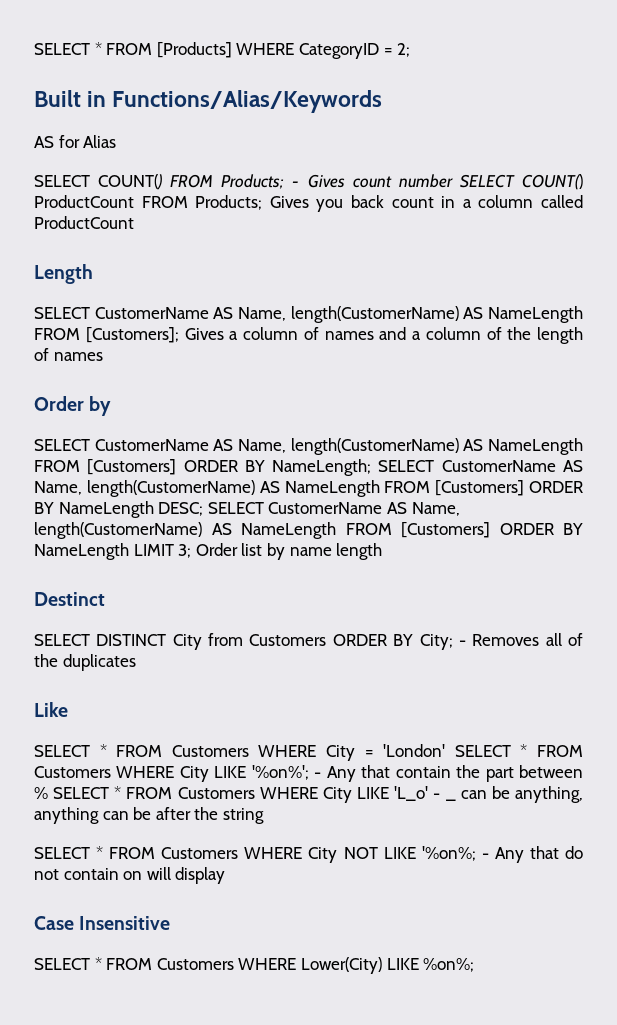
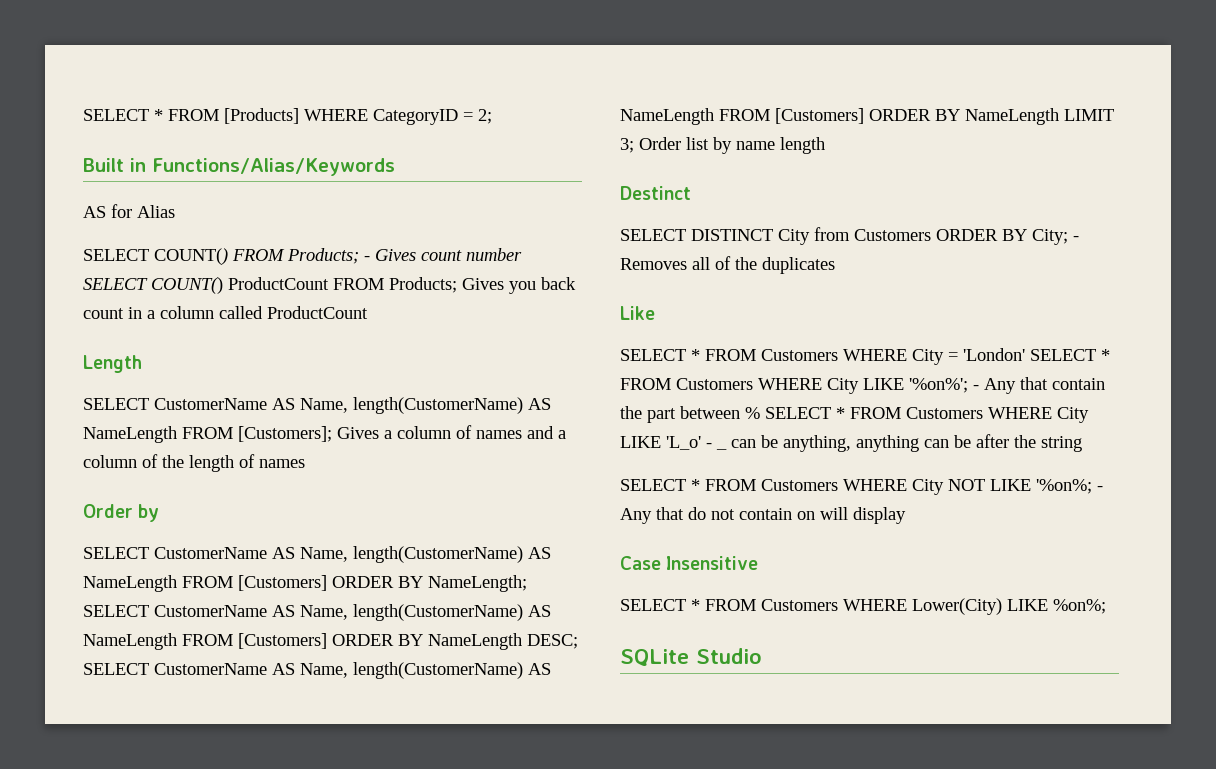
+ SQLite Studio

